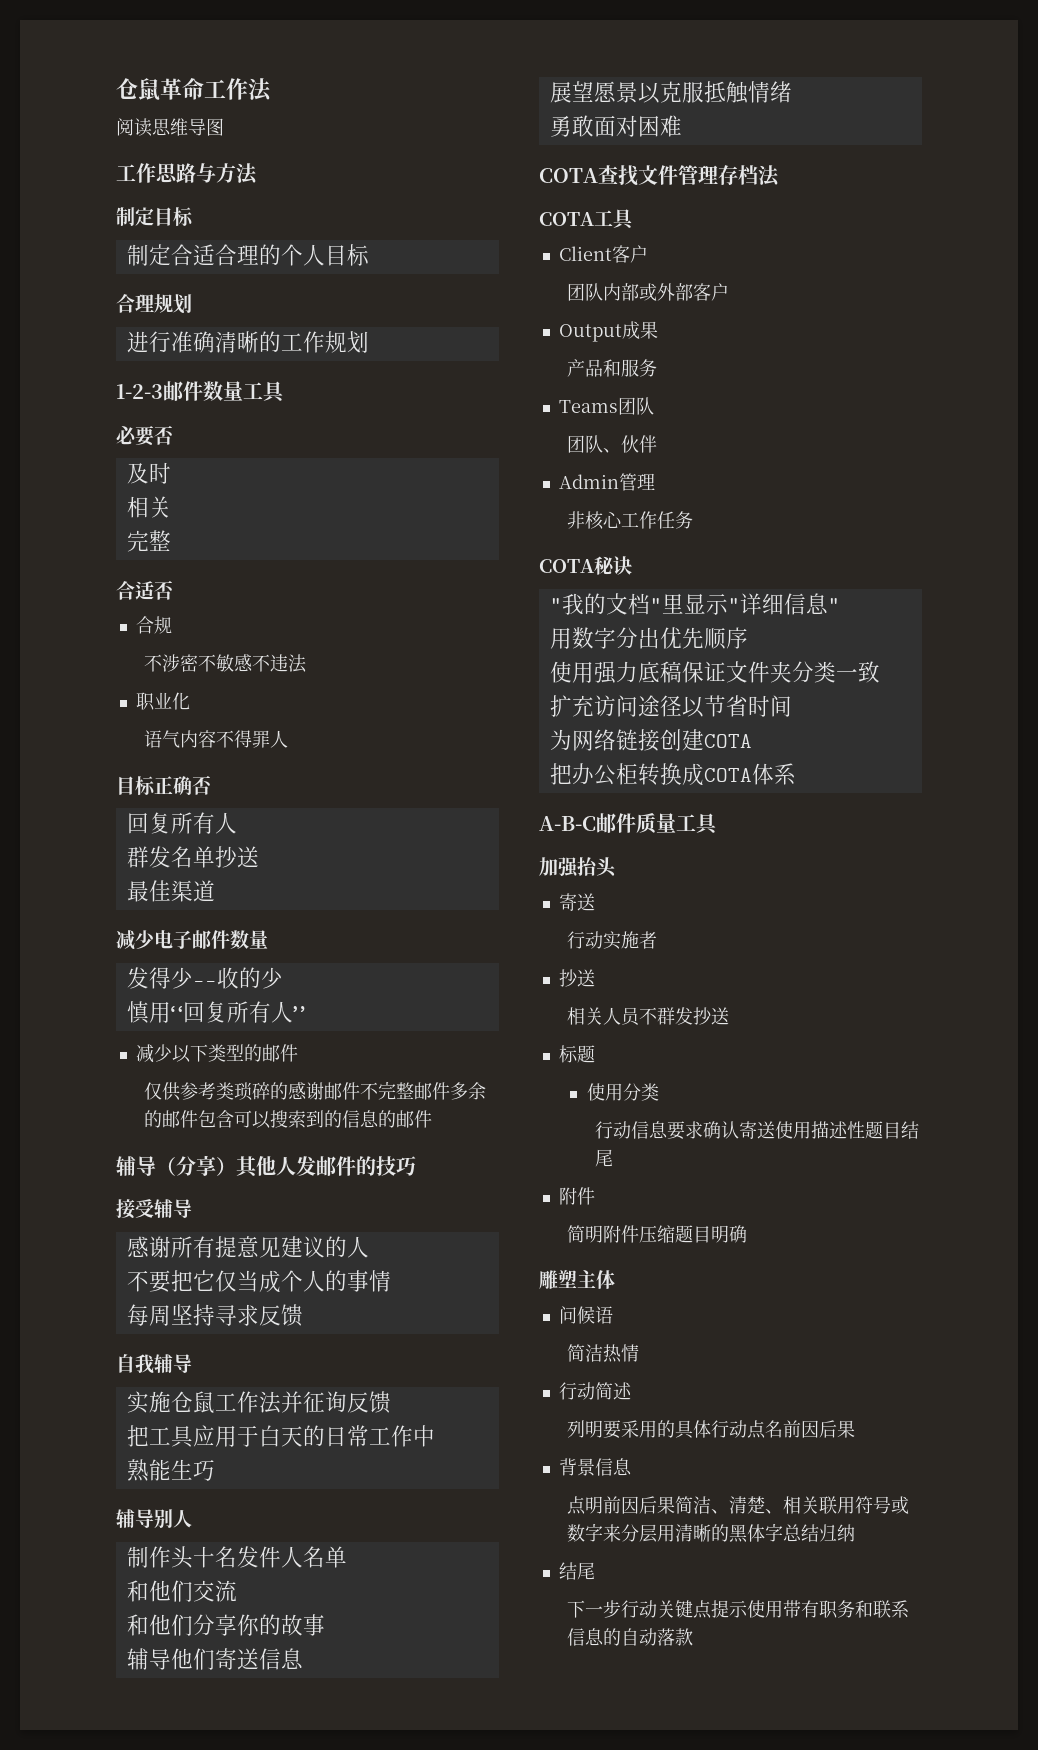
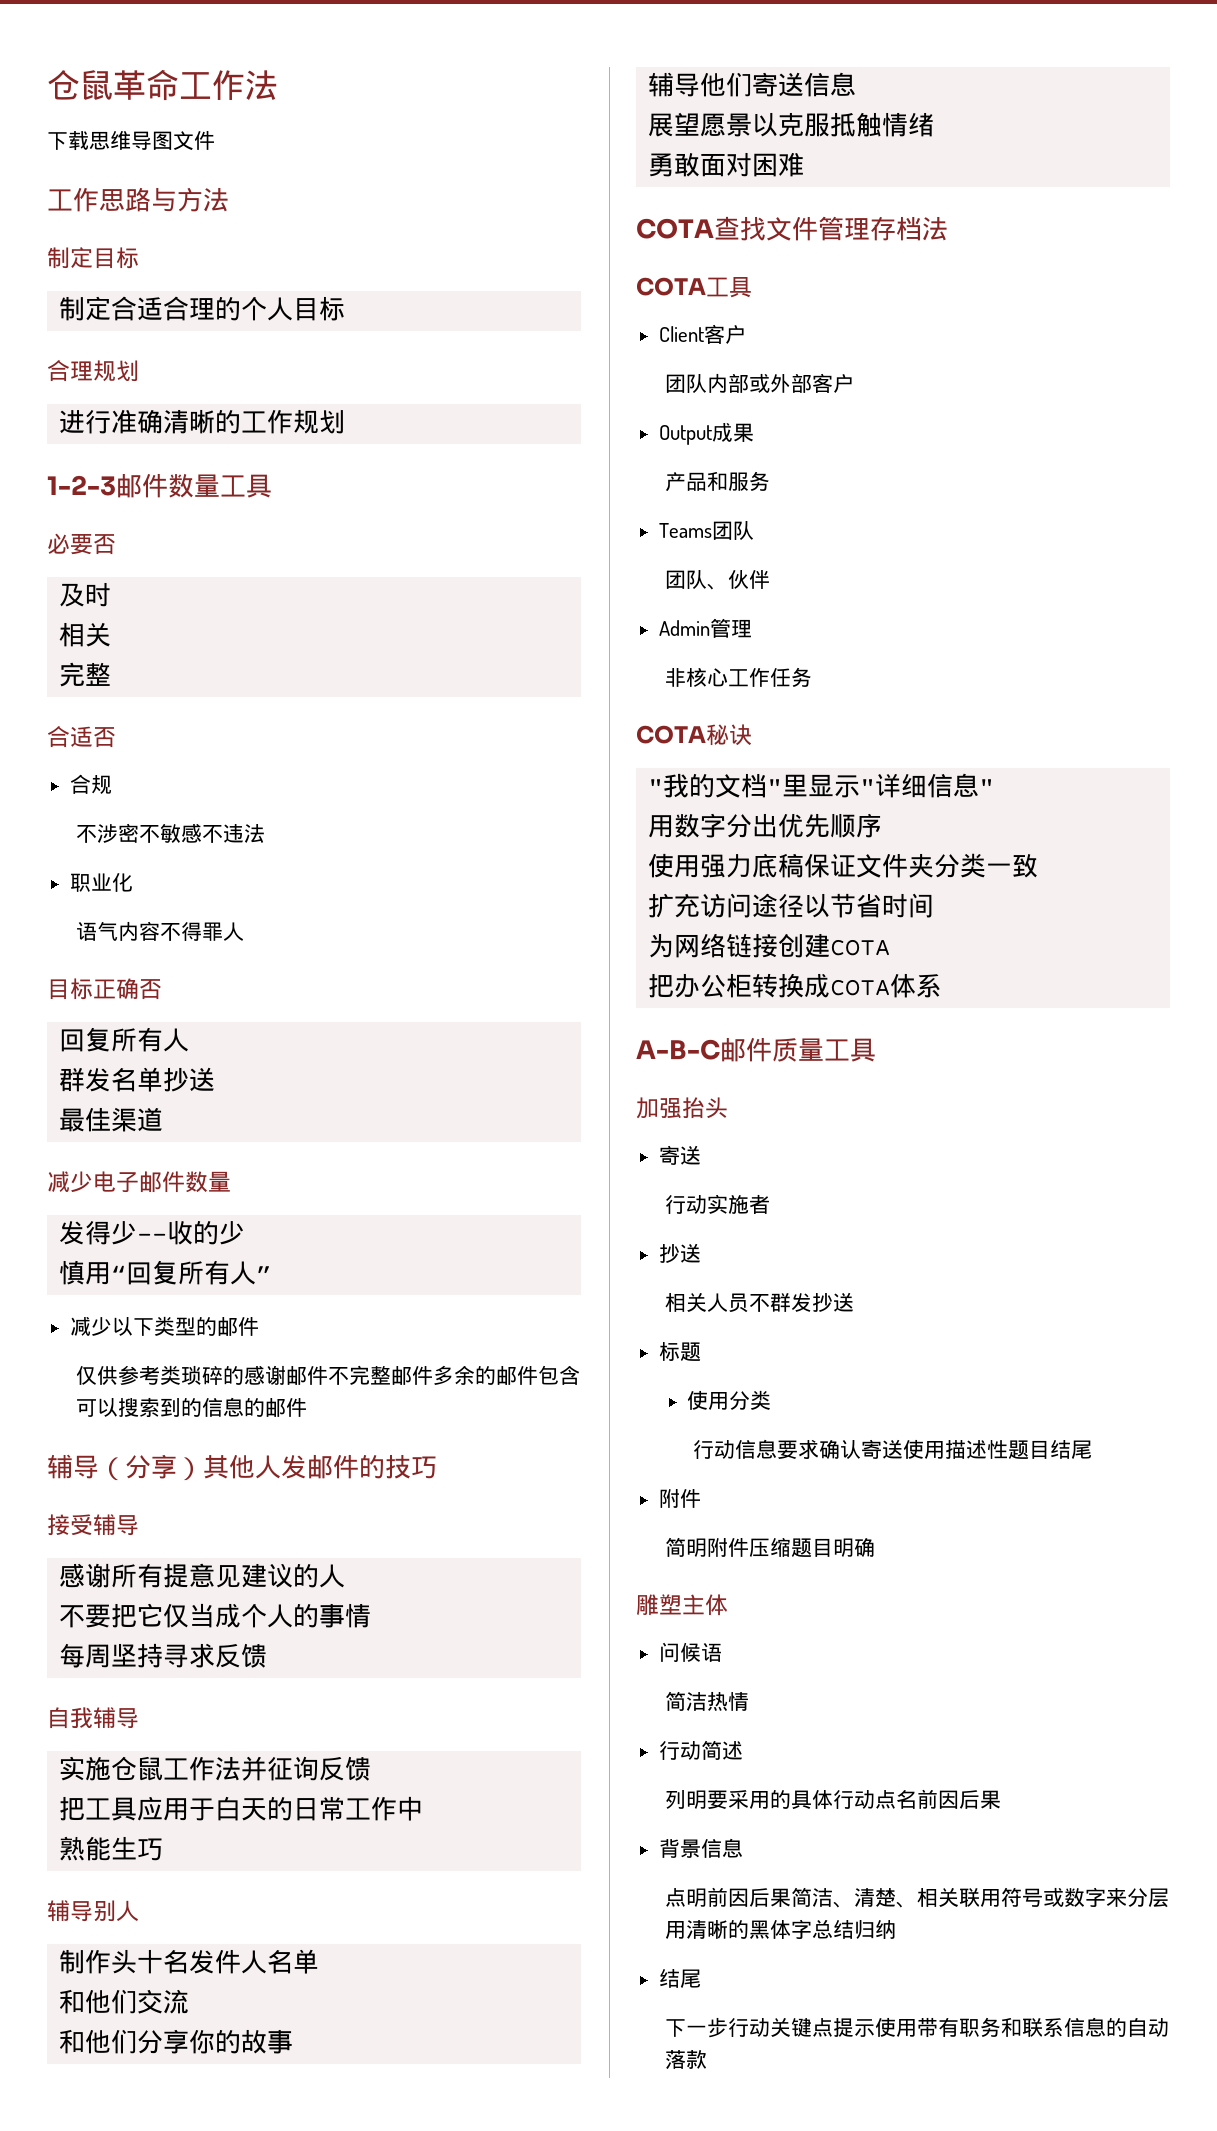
- 阅读思维导图
+ 下载思维导图文件

